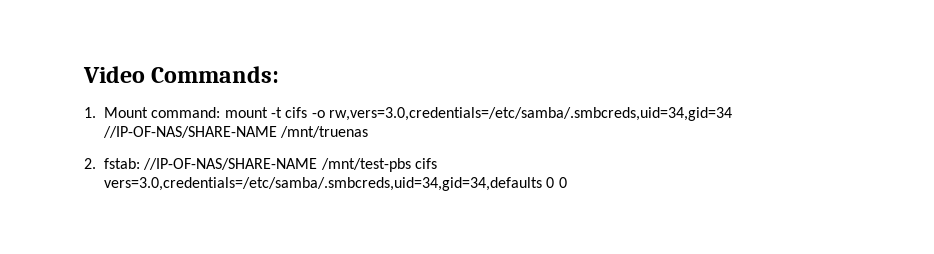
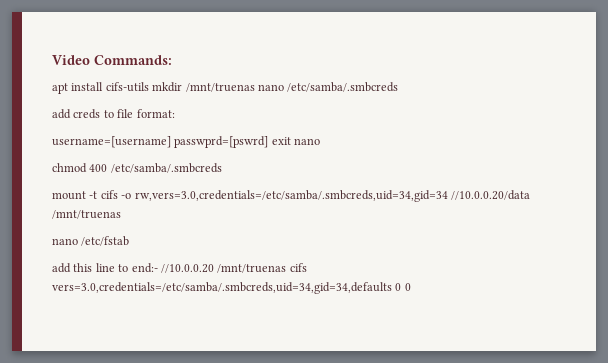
- 1. Mount command: mount -t cifs -o rw,vers=3.0,credentials=/etc/samba/.smbcreds,uid=34,gid=34 //IP-OF-NAS/SHARE-NAME /mnt/truenas
+ apt install cifs-utils mkdir /mnt/truenas nano /etc/samba/.smbcreds
+ add creds to file format:
+ username=[username] passwprd=[pswrd] exit nano
+ chmod 400 /etc/samba/.smbcreds
+ mount -t cifs -o rw,vers=3.0,credentials=/etc/samba/.smbcreds,uid=34,gid=34 //10.0.0.20/data /mnt/truenas
- 2. fstab: //IP-OF-NAS/SHARE-NAME /mnt/test-pbs cifs vers=3.0,credentials=/etc/samba/.smbcreds,uid=34,gid=34,defaults 0 0
+ nano /etc/fstab
+ add this line to end:- //10.0.0.20 /mnt/truenas cifs vers=3.0,credentials=/etc/samba/.smbcreds,uid=34,gid=34,defaults 0 0

